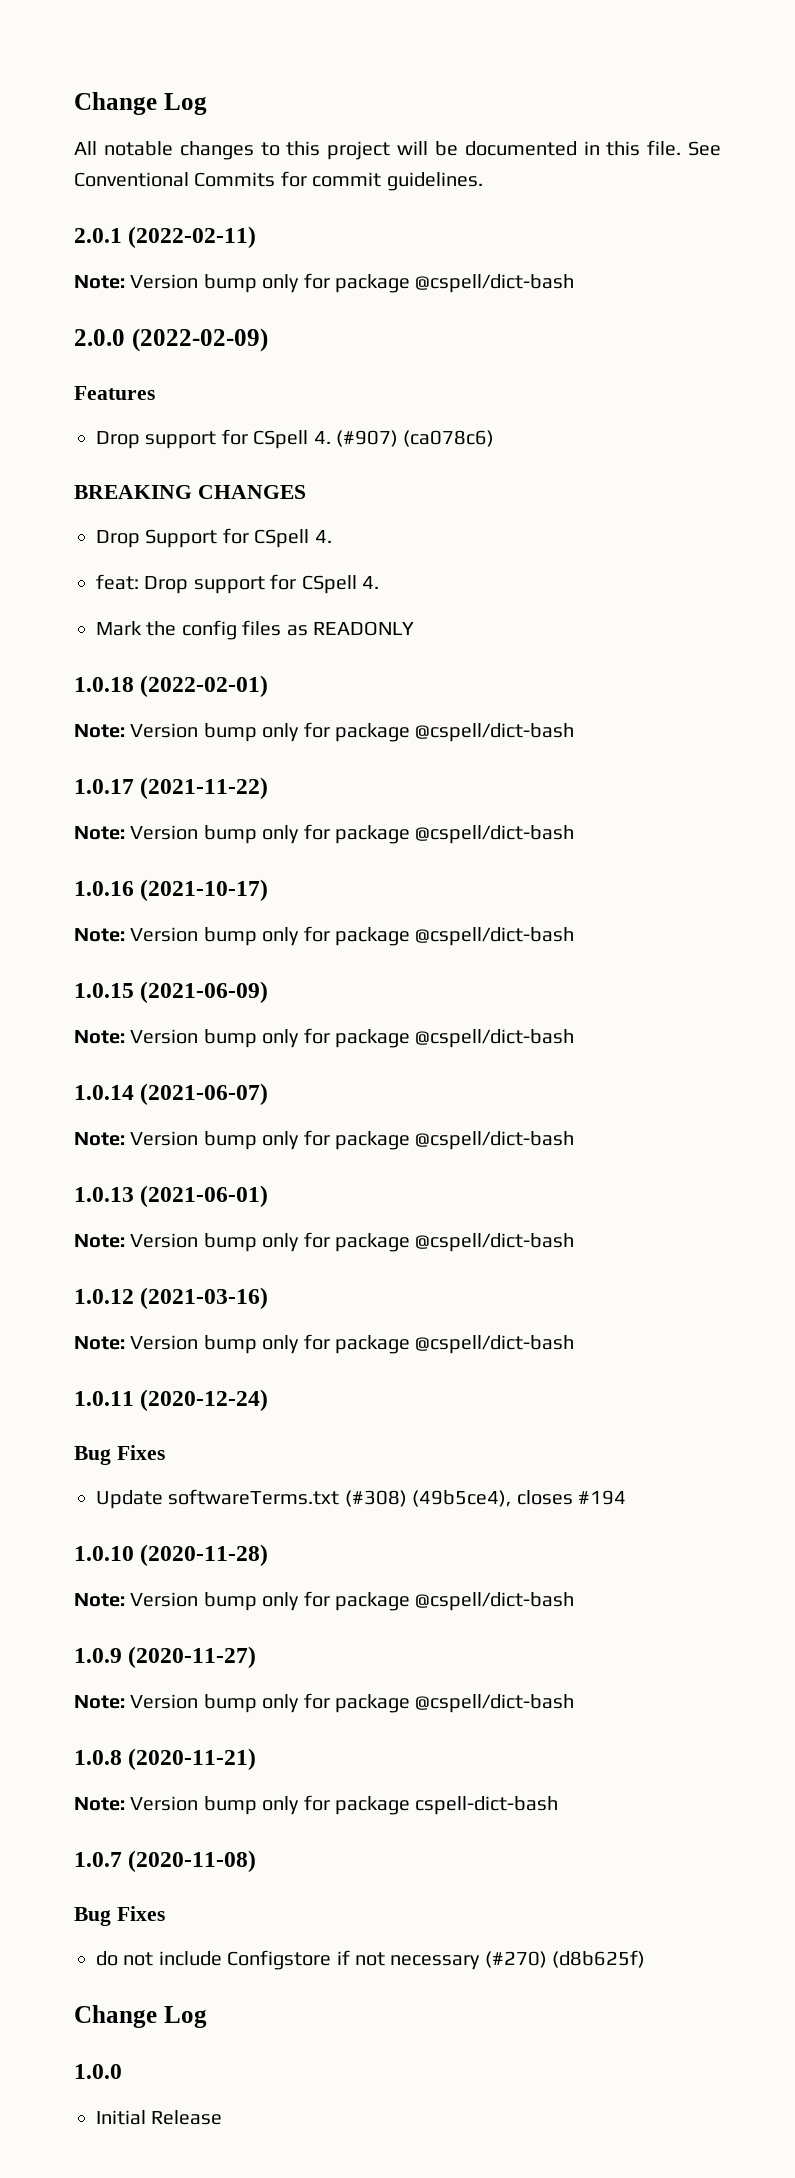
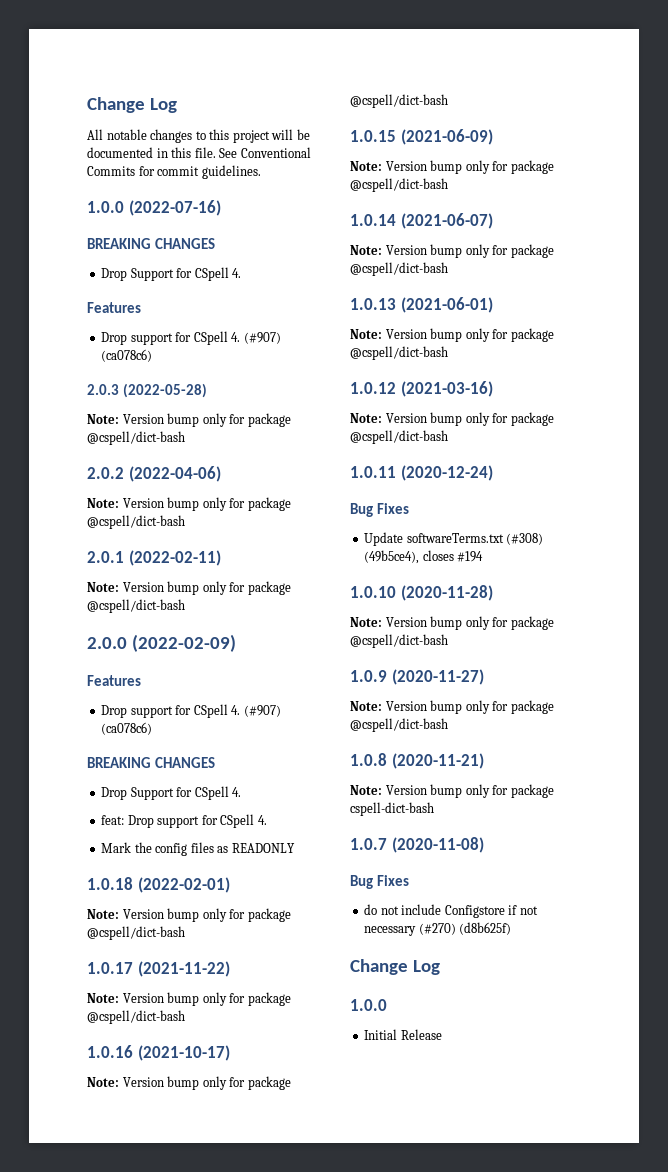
+ 1.0.0 (2022-07-16)
+ BREAKING CHANGES
+ Drop Support for CSpell 4.
+ Features
+ Drop support for CSpell 4. (#907) (ca078c6)
+ 2.0.3 (2022-05-28)
+ Note: Version bump only for package @cspell/dict-bash
+ 2.0.2 (2022-04-06)
+ Note: Version bump only for package @cspell/dict-bash

